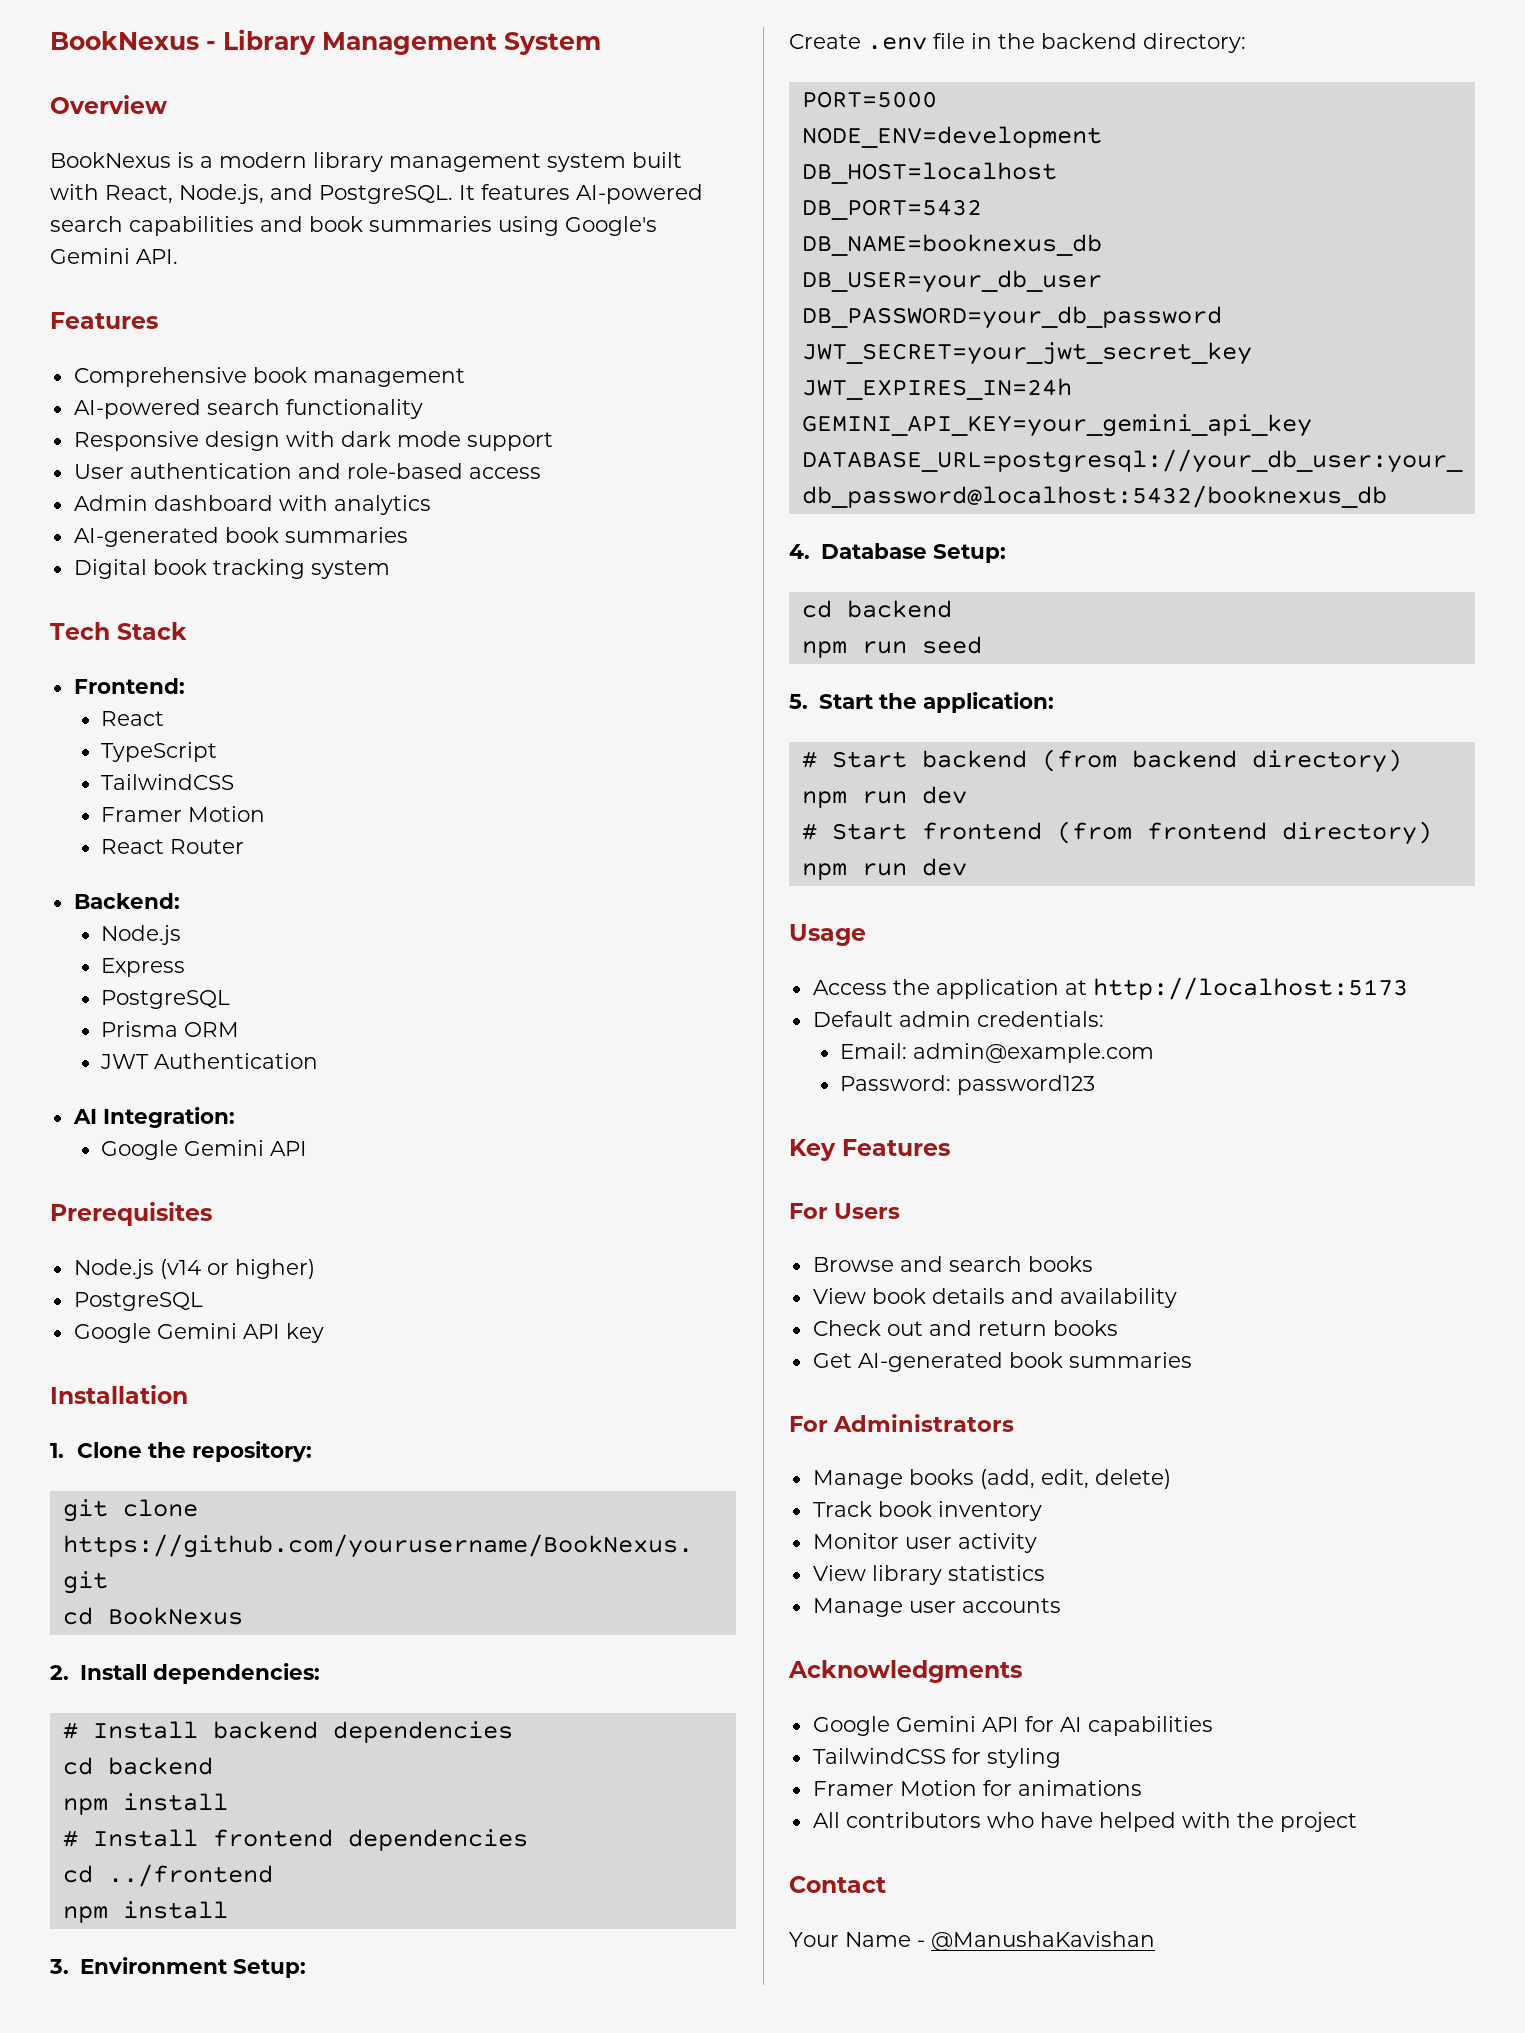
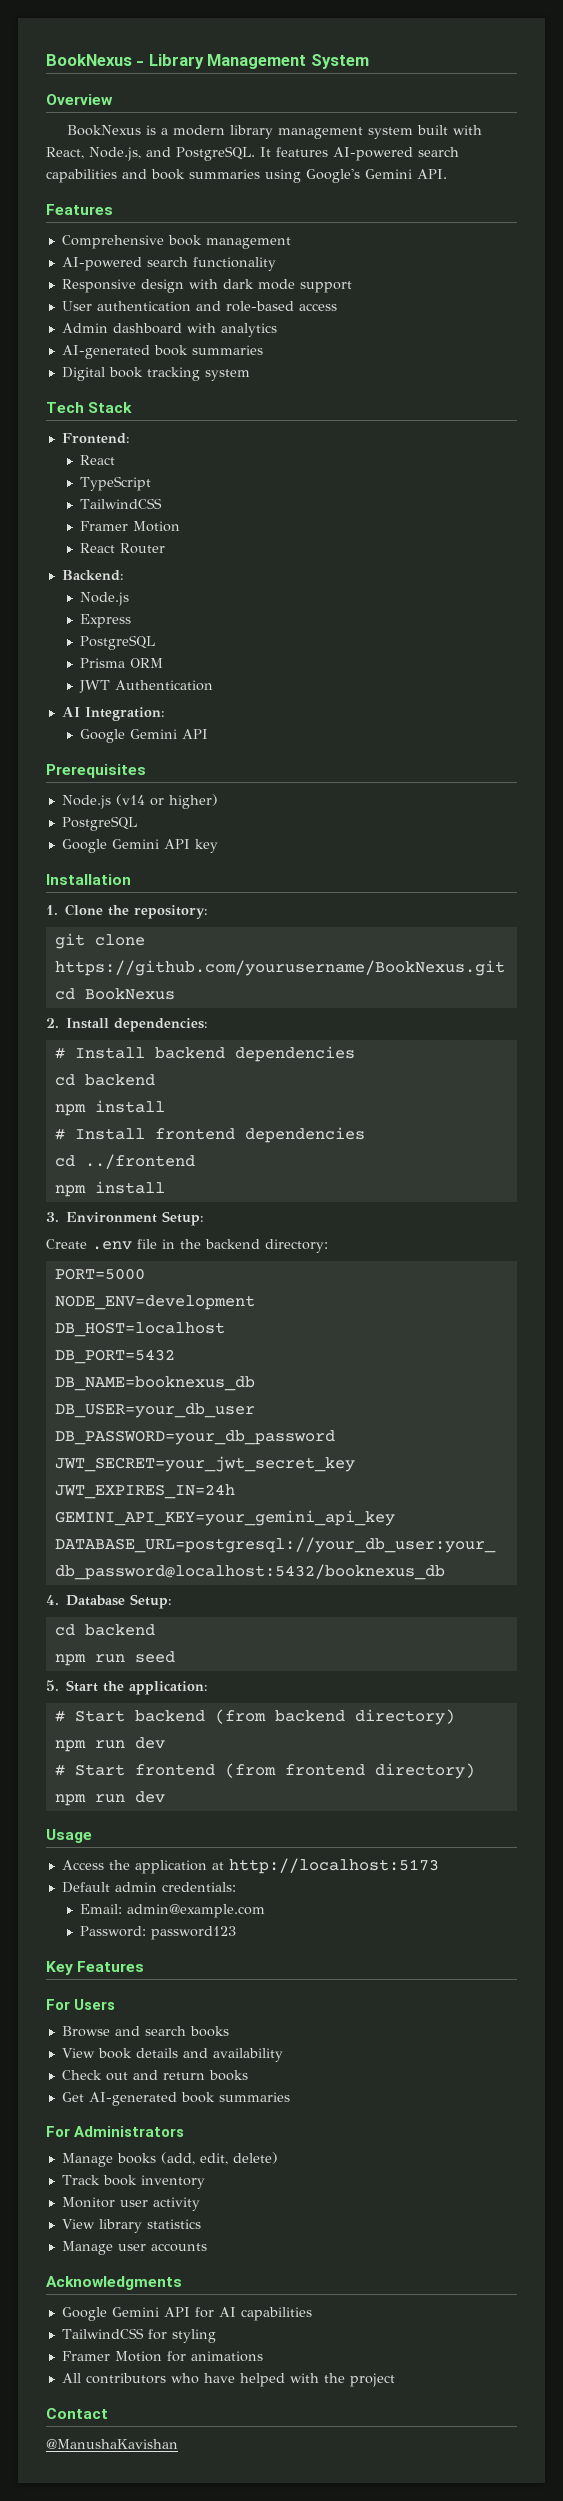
- Your Name - @ManushaKavishan
+ @ManushaKavishan

